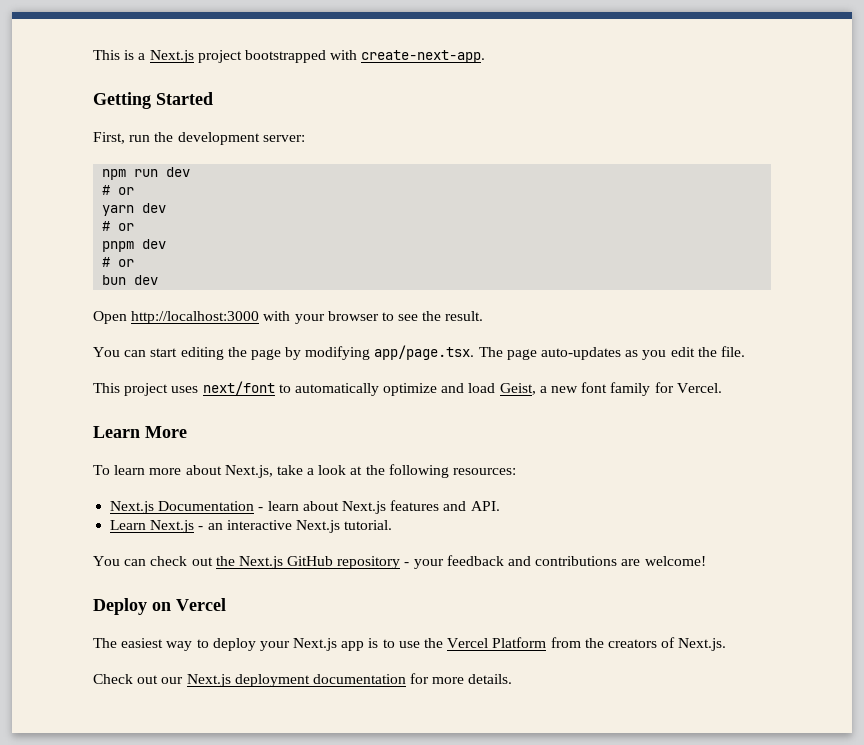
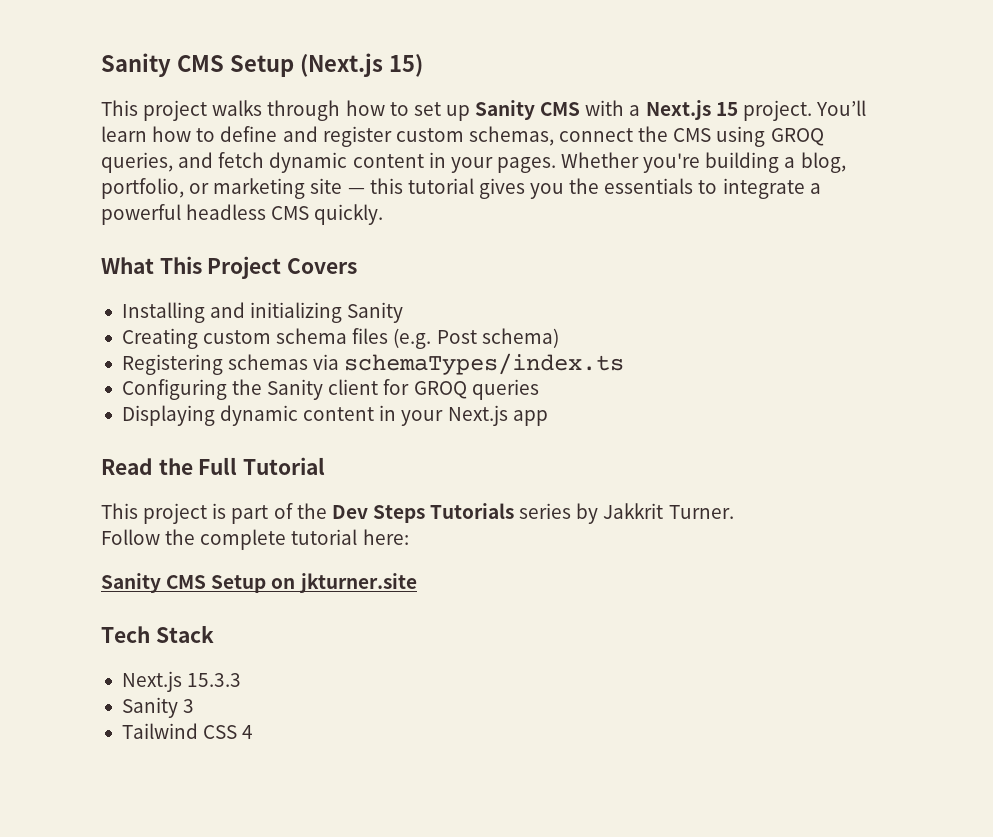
- This is a Next.js project bootstrapped with create-next-app.
- Getting Started
- First, run the development server:
- npm run dev
- # or
- yarn dev
- # or
- pnpm dev
- # or
- bun dev
- Open http://localhost:3000 with your browser to see the result.
- You can start editing the page by modifying app/page.tsx. The page auto-updates as you edit the file.
- This project uses next/font to automatically optimize and load Geist, a new font family for Vercel.
- Learn More
- To learn more about Next.js, take a look at the following resources:
- Next.js Documentation - learn about Next.js features and API.
- Learn Next.js - an interactive Next.js tutorial.
- You can check out the Next.js GitHub repository - your feedback and contributions are welcome!
- Deploy on Vercel
- The easiest way to deploy your Next.js app is to use the Vercel Platform from the creators of Next.js.
- Check out our Next.js deployment documentation for more details.
+ Sanity CMS Setup (Next.js 15)
+ This project walks through how to set up Sanity CMS with a Next.js 15 project. You’ll learn how to define and register custom schemas, connect the CMS using GROQ queries, and fetch dynamic content in your pages. Whether you're building a blog, portfolio, or marketing site — this tutorial gives you the essentials to integrate a powerful headless CMS quickly.
+ What This Project Covers
+ Installing and initializing Sanity
+ Creating custom schema files (e.g. Post schema)
+ Registering schemas via schemaTypes/index.ts
+ Configuring the Sanity client for GROQ queries
+ Displaying dynamic content in your Next.js app
+ Read the Full Tutorial
+ This project is part of the Dev Steps Tutorials series by Jakkrit Turner.
+ Follow the complete tutorial here:
+ Sanity CMS Setup on jkturner.site
+ Tech Stack
+ Next.js 15.3.3
+ Sanity 3
+ Tailwind CSS 4

